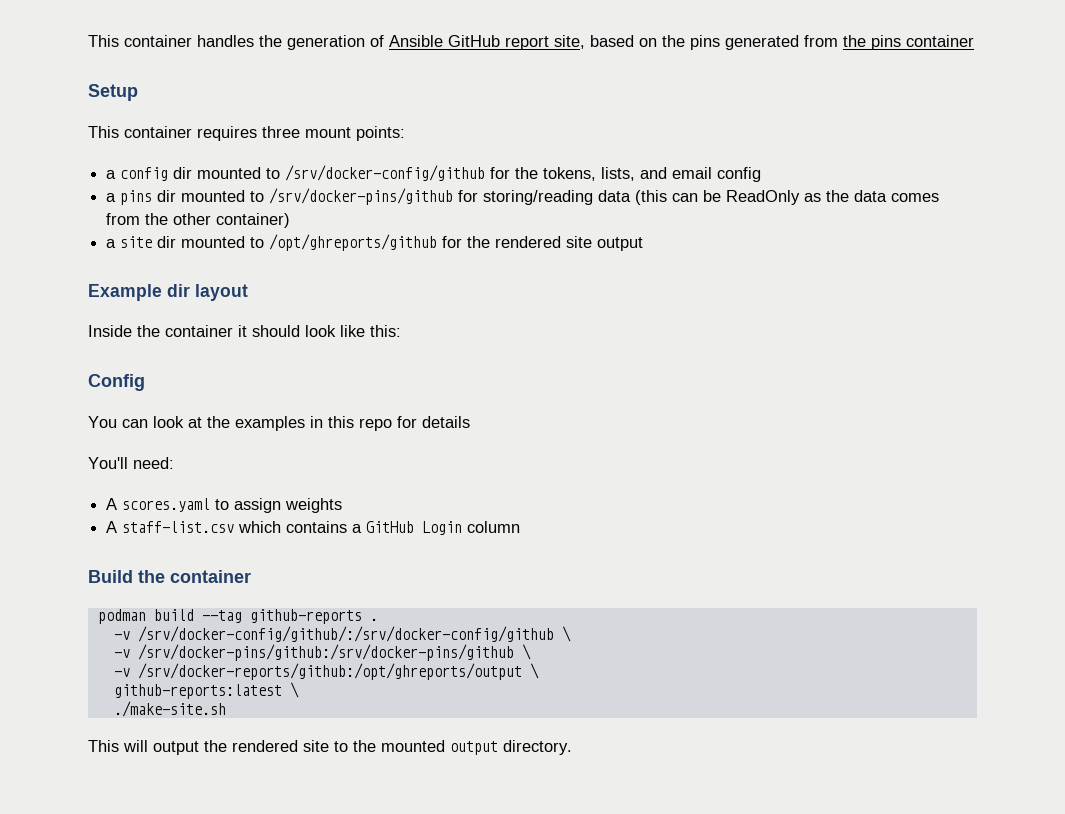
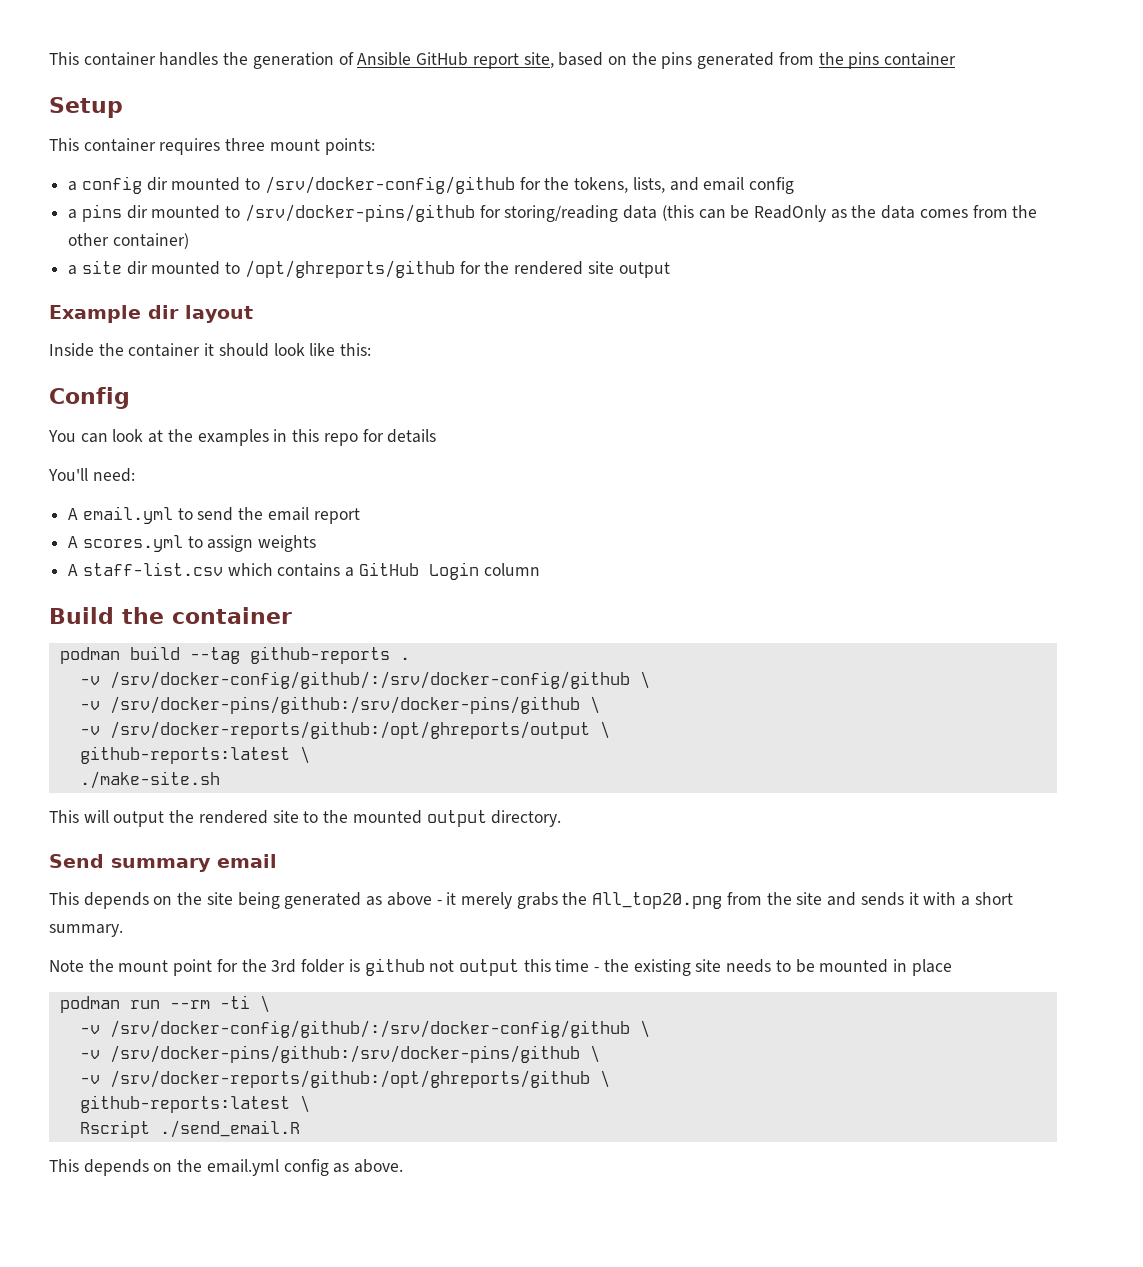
- A scores.yaml to assign weights
+ A email.yml to send the email report
+ A scores.yml to assign weights
+ Send summary email
+ This depends on the site being generated as above - it merely grabs the All_top20.png from the site and sends it with a short summary.
+ Note the mount point for the 3rd folder is github not output this time - the existing site needs to be mounted in place
+ podman run --rm -ti \
+ -v /srv/docker-config/github/:/srv/docker-config/github \
+ -v /srv/docker-pins/github:/srv/docker-pins/github \
+ -v /srv/docker-reports/github:/opt/ghreports/github \
+ github-reports:latest \
+ Rscript ./send_email.R
+ This depends on the email.yml config as above.

